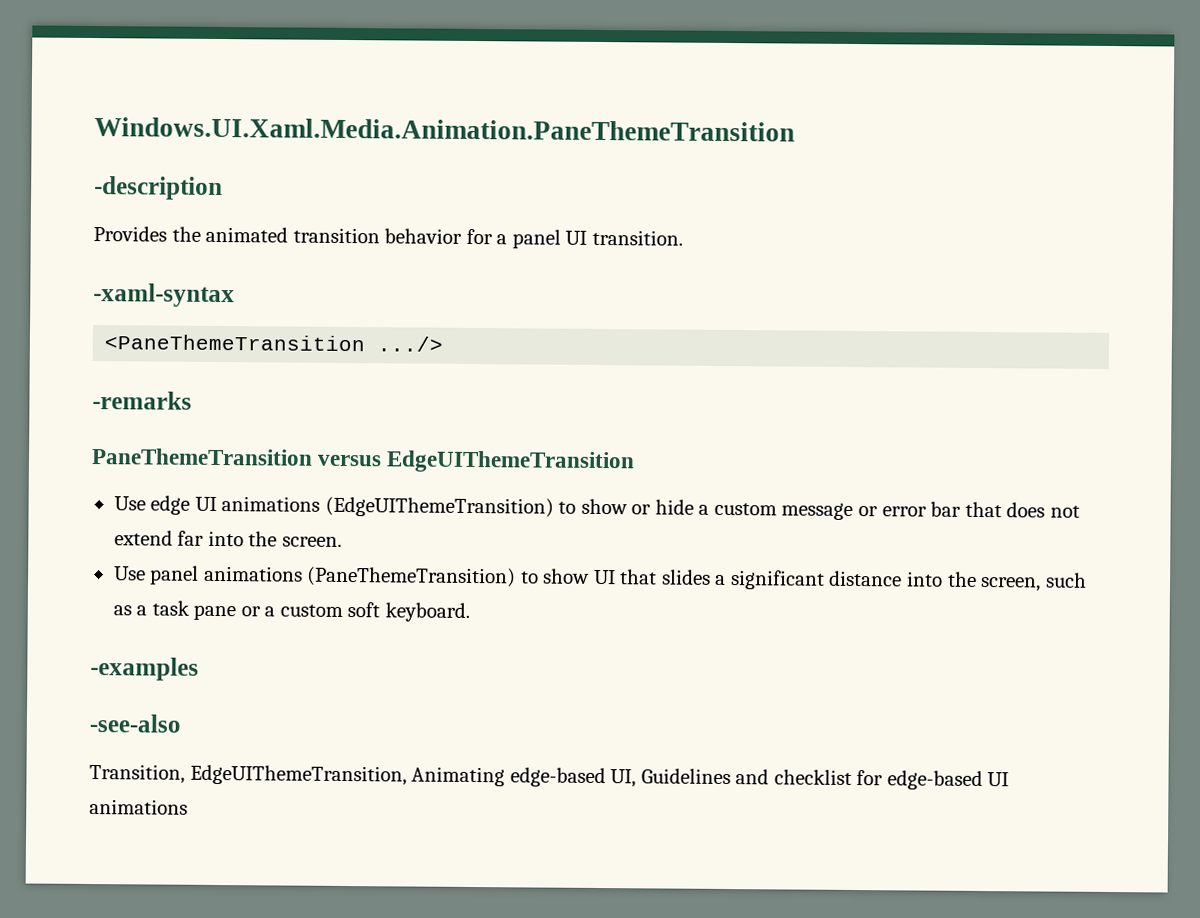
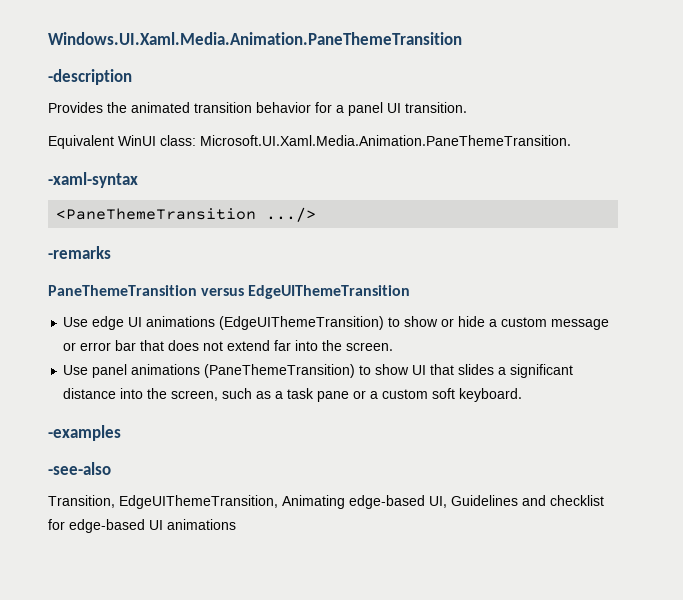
+ Equivalent WinUI class: Microsoft.UI.Xaml.Media.Animation.PaneThemeTransition.

